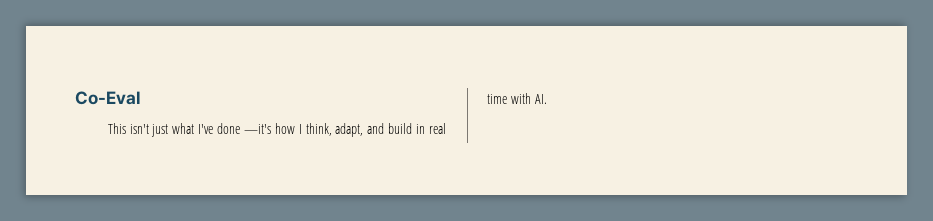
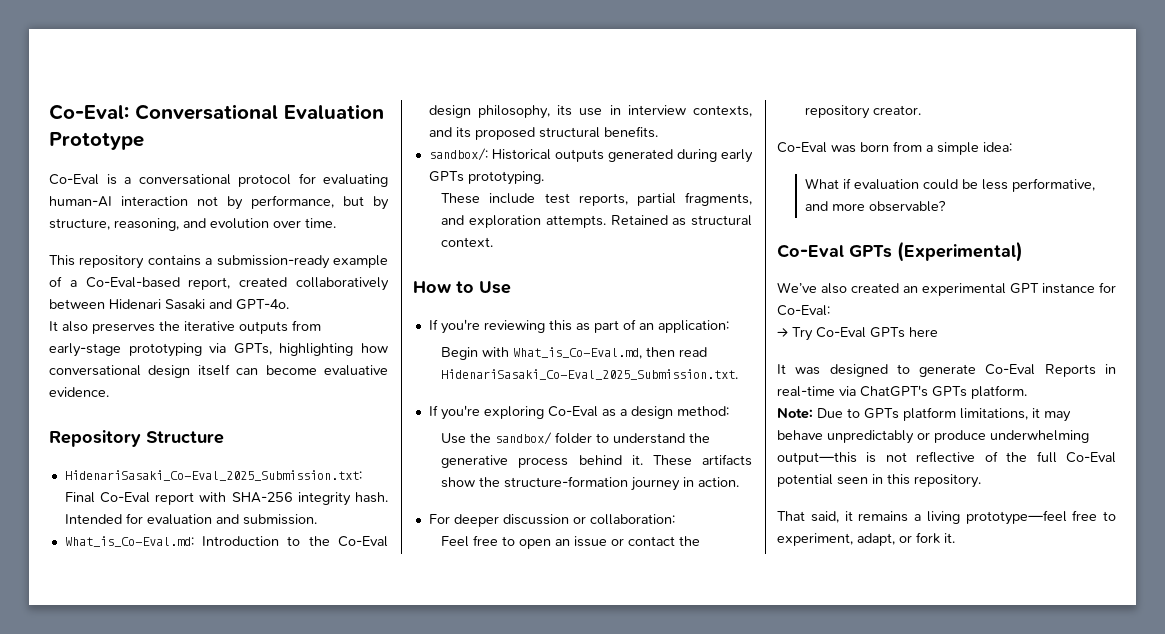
- Co-Eval
- This isn't just what I've done ―it's how I think, adapt, and build in real time with AI.
+ Co-Eval: Conversational Evaluation Prototype
+ Co-Eval is a conversational protocol for evaluating human-AI interaction not by performance, but by structure, reasoning, and evolution over time.
+ This repository contains a submission-ready example of a Co-Eval-based report, created collaboratively between Hidenari Sasaki and GPT-4o.
+ It also preserves the iterative outputs from early-stage prototyping via GPTs, highlighting how conversational design itself can become evaluative evidence.
+ Repository Structure
+ HidenariSasaki_Co-Eval_2025_Submission.txt: Final Co-Eval report with SHA-256 integrity hash. Intended for evaluation and submission.
+ What_is_Co-Eval.md: Introduction to the Co-Eval design philosophy, its use in interview contexts, and its proposed structural benefits.
+ sandbox/: Historical outputs generated during early GPTs prototyping.
+ These include test reports, partial fragments, and exploration attempts. Retained as structural context.
+ How to Use
+ If you're reviewing this as part of an application:
+ Begin with What_is_Co-Eval.md, then read HidenariSasaki_Co-Eval_2025_Submission.txt.
+ If you're exploring Co-Eval as a design method:
+ Use the sandbox/ folder to understand the generative process behind it. These artifacts show the structure-formation journey in action.
+ For deeper discussion or collaboration:
+ Feel free to open an issue or contact the repository creator.
+ Co-Eval was born from a simple idea:
+ What if evaluation could be less performative, and more observable?
+ Co-Eval GPTs (Experimental)
+ We’ve also created an experimental GPT instance for Co-Eval:
+ → Try Co-Eval GPTs here
+ It was designed to generate Co-Eval Reports in real-time via ChatGPT's GPTs platform.
+ Note: Due to GPTs platform limitations, it may behave unpredictably or produce underwhelming output—this is not reflective of the full Co-Eval potential seen in this repository.
+ That said, it remains a living prototype—feel free to experiment, adapt, or fork it.

